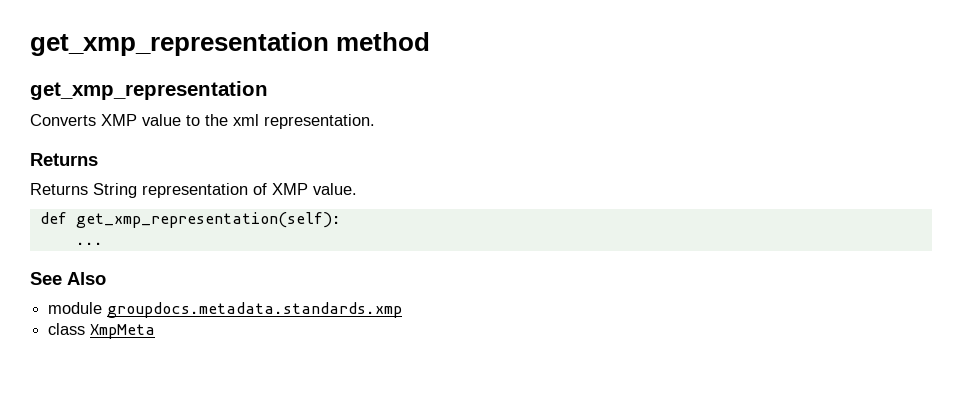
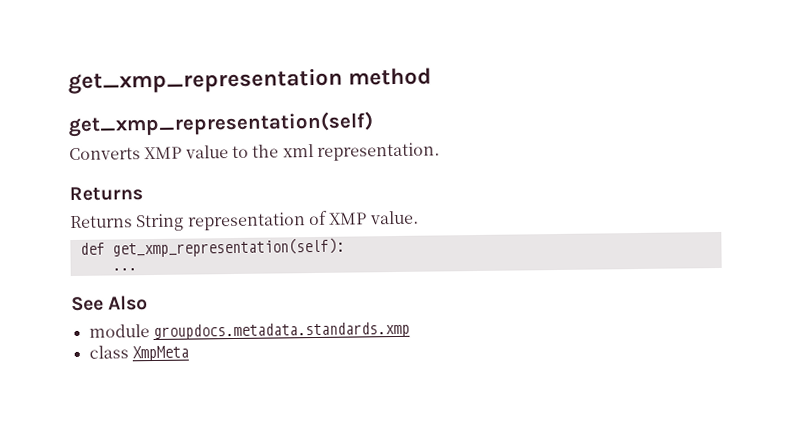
  get_xmp_representation method
- get_xmp_representation
+ get_xmp_representation(self)

